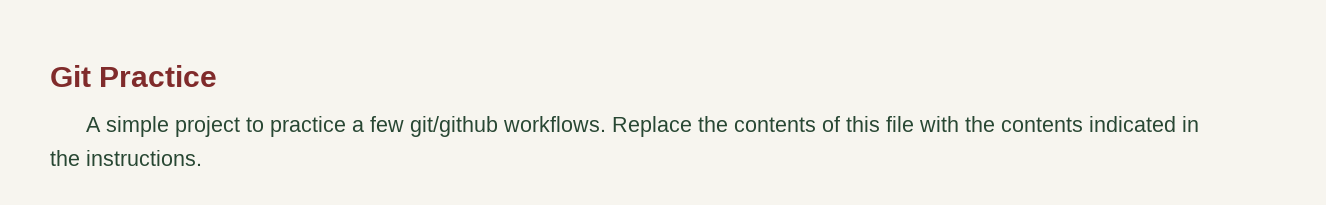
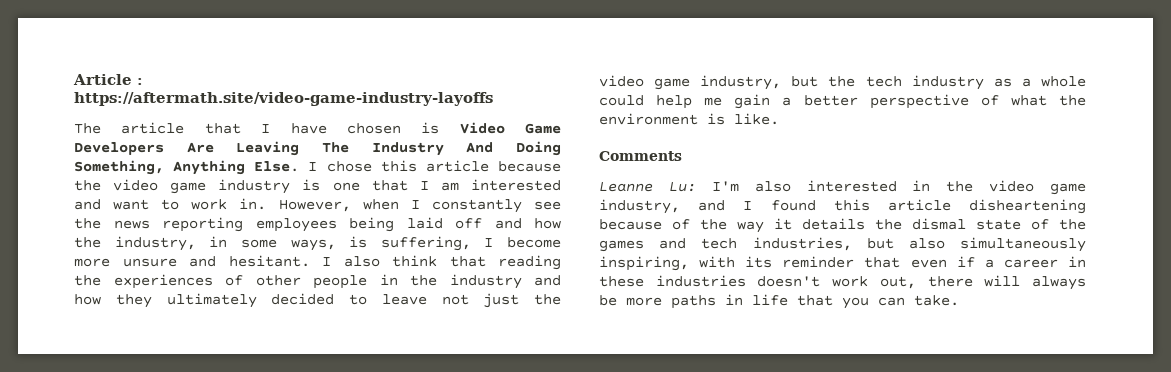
- Git Practice
- A simple project to practice a few git/github workflows. Replace the contents of this file with the contents indicated in the instructions.
+ Article : https://aftermath.site/video-game-industry-layoffs
+ The article that I have chosen is Video Game Developers Are Leaving The Industry And Doing Something, Anything Else. I chose this article because the video game industry is one that I am interested and want to work in. However, when I constantly see the news reporting employees being laid off and how the industry, in some ways, is suffering, I become more unsure and hesitant. I also think that reading the experiences of other people in the industry and how they ultimately decided to leave not just the video game industry, but the tech industry as a whole could help me gain a better perspective of what the environment is like.
+ Comments
+ Leanne Lu: I'm also interested in the video game industry, and I found this article disheartening because of the way it details the dismal state of the games and tech industries, but also simultaneously inspiring, with its reminder that even if a career in these industries doesn't work out, there will always be more paths in life that you can take.

